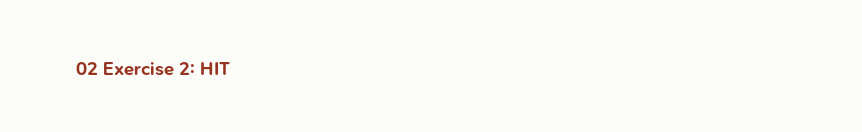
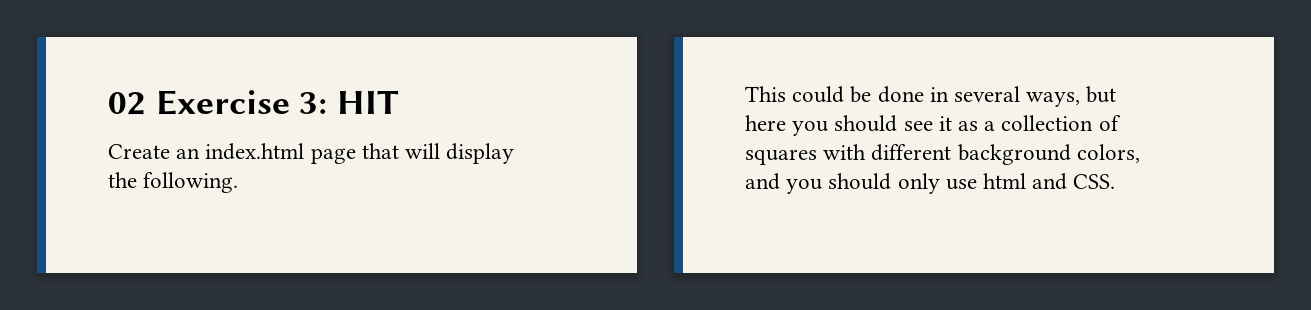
- 02 Exercise 2: HIT
+ 02 Exercise 3: HIT
+ Create an index.html page that will display the following.
+ This could be done in several ways, but here you should see it as a collection of squares with different background colors, and you should only use html and CSS.

